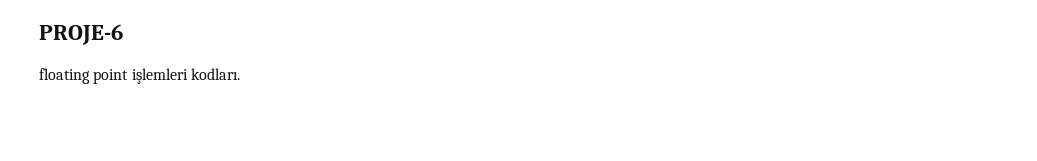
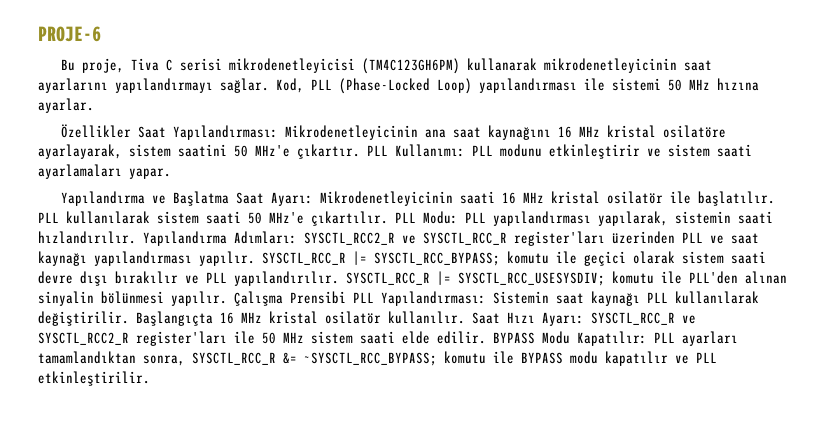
- floating point işlemleri kodları.
+ Bu proje, Tiva C serisi mikrodenetleyicisi (TM4C123GH6PM) kullanarak mikrodenetleyicinin saat ayarlarını yapılandırmayı sağlar. Kod, PLL (Phase-Locked Loop) yapılandırması ile sistemi 50 MHz hızına ayarlar.
+ Özellikler Saat Yapılandırması: Mikrodenetleyicinin ana saat kaynağını 16 MHz kristal osilatöre ayarlayarak, sistem saatini 50 MHz'e çıkartır. PLL Kullanımı: PLL modunu etkinleştirir ve sistem saati ayarlamaları yapar.
+ Yapılandırma ve Başlatma Saat Ayarı: Mikrodenetleyicinin saati 16 MHz kristal osilatör ile başlatılır. PLL kullanılarak sistem saati 50 MHz'e çıkartılır. PLL Modu: PLL yapılandırması yapılarak, sistemin saati hızlandırılır. Yapılandırma Adımları: SYSCTL_RCC2_R ve SYSCTL_RCC_R register'ları üzerinden PLL ve saat kaynağı yapılandırması yapılır. SYSCTL_RCC_R |= SYSCTL_RCC_BYPASS; komutu ile geçici olarak sistem saati devre dışı bırakılır ve PLL yapılandırılır. SYSCTL_RCC_R |= SYSCTL_RCC_USESYSDIV; komutu ile PLL'den alınan sinyalin bölünmesi yapılır. Çalışma Prensibi PLL Yapılandırması: Sistemin saat kaynağı PLL kullanılarak değiştirilir. Başlangıçta 16 MHz kristal osilatör kullanılır. Saat Hızı Ayarı: SYSCTL_RCC_R ve SYSCTL_RCC2_R register'ları ile 50 MHz sistem saati elde edilir. BYPASS Modu Kapatılır: PLL ayarları tamamlandıktan sonra, SYSCTL_RCC_R &= ~SYSCTL_RCC_BYPASS; komutu ile BYPASS modu kapatılır ve PLL etkinleştirilir.

